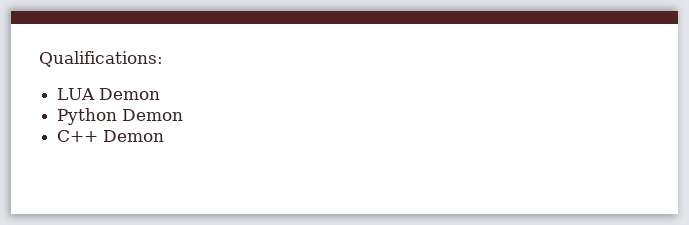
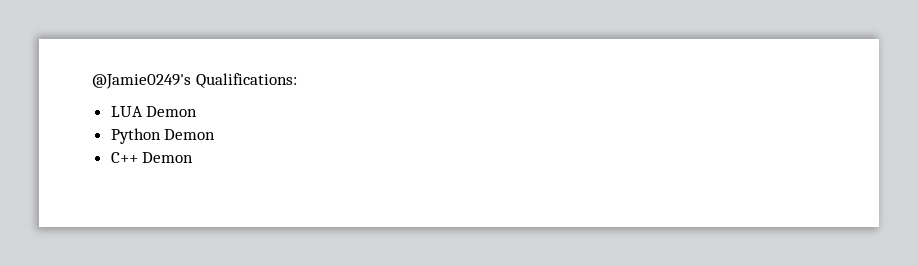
- Qualifications:
+ @Jamie0249's Qualifications:

